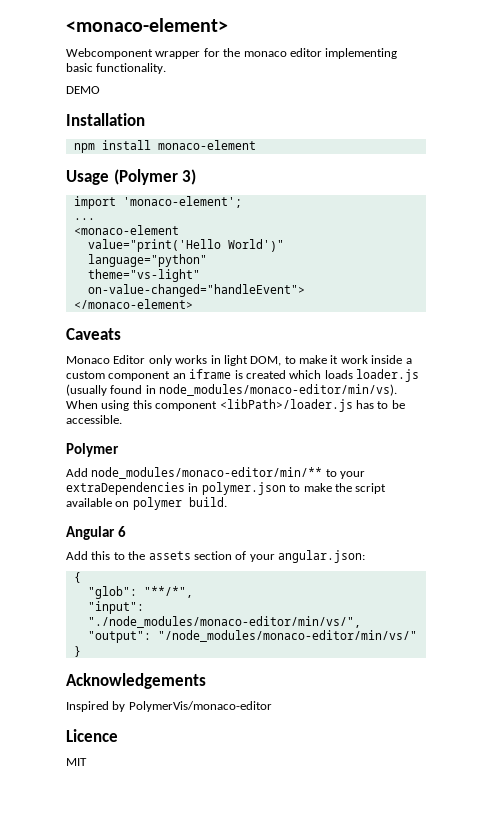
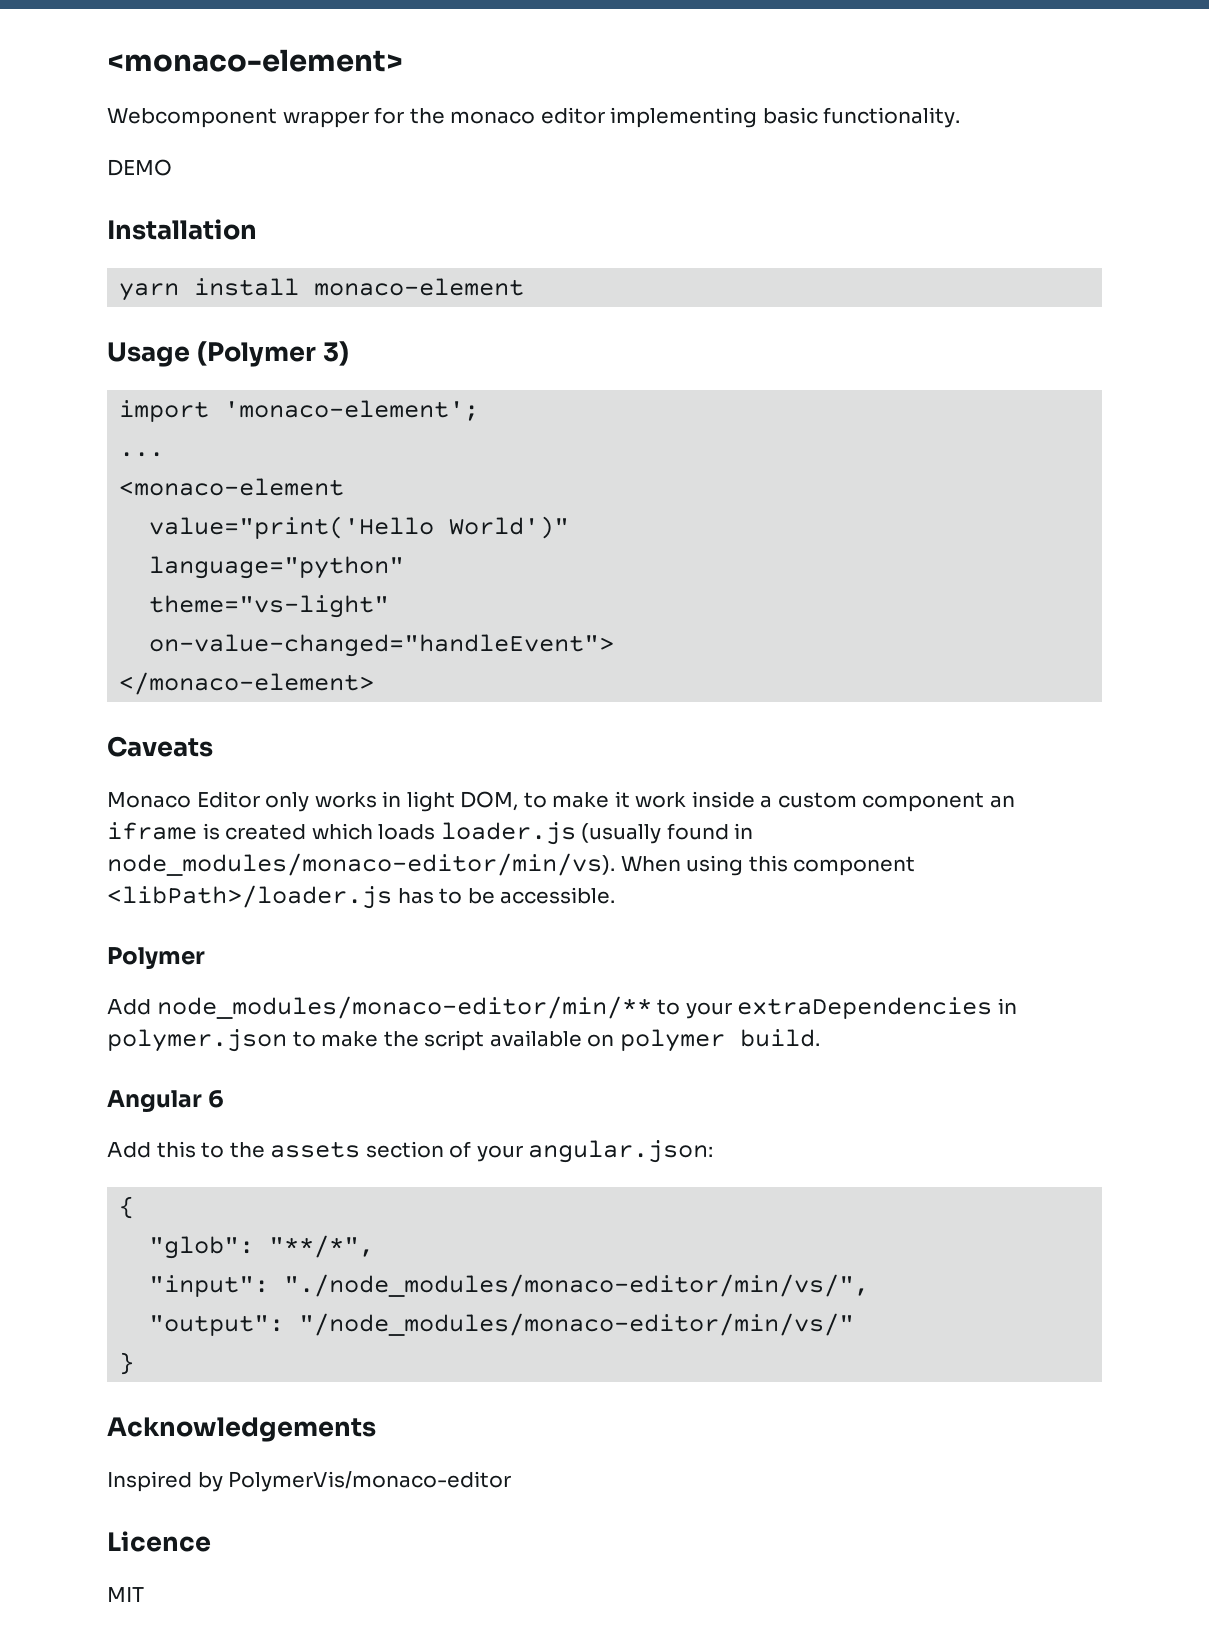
- npm install monaco-element
+ yarn install monaco-element

